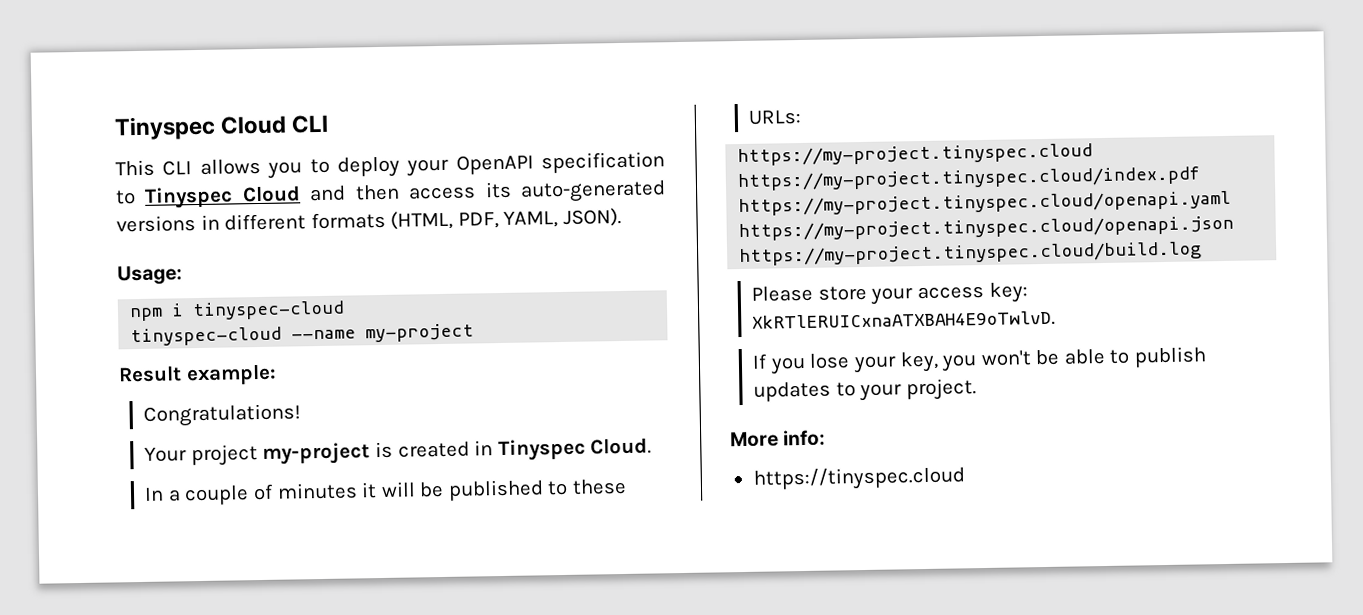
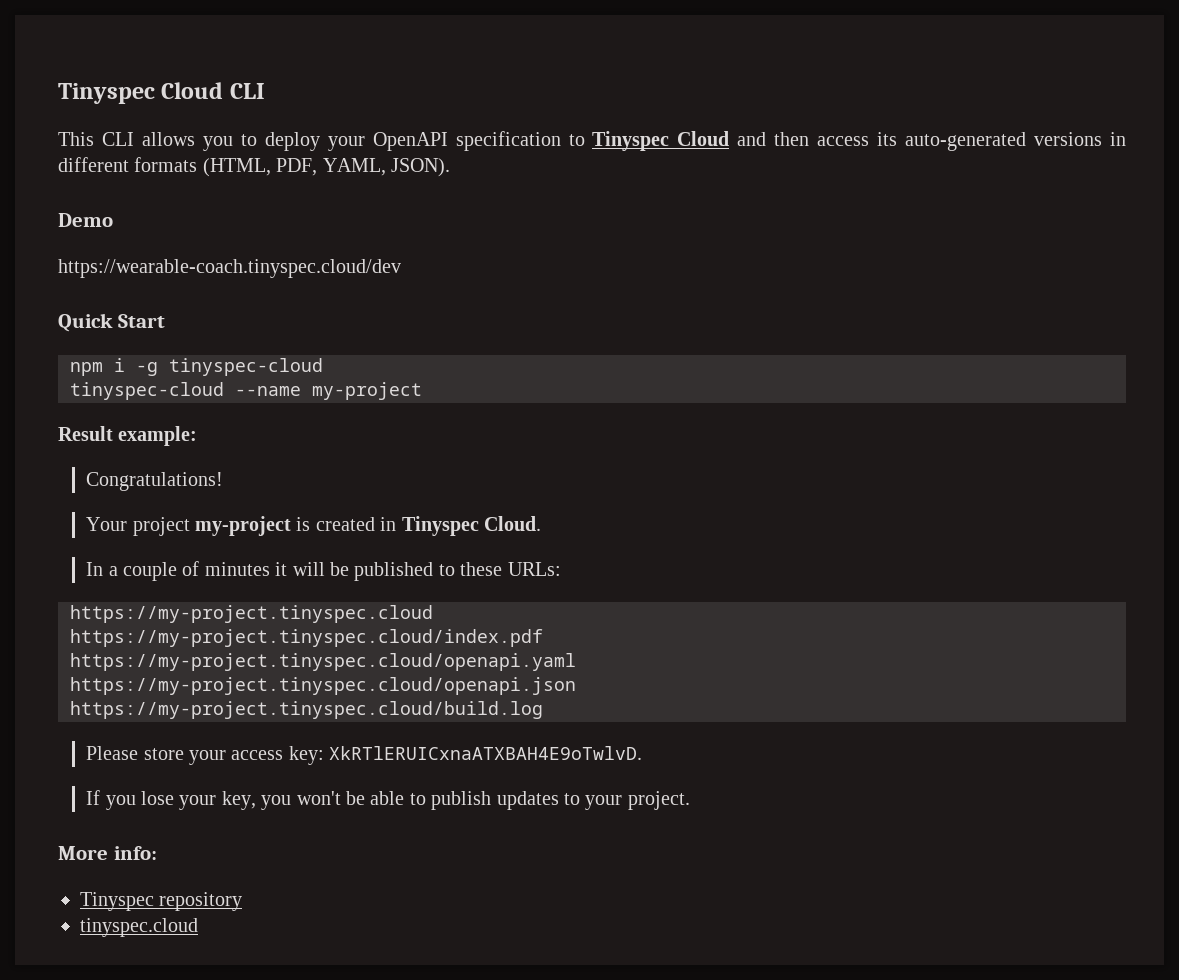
- Usage:
+ Demo
+ https://wearable-coach.tinyspec.cloud/dev
+ Quick Start
- npm i tinyspec-cloud
+ npm i -g tinyspec-cloud
- https://tinyspec.cloud
+ Tinyspec repository
+ tinyspec.cloud

